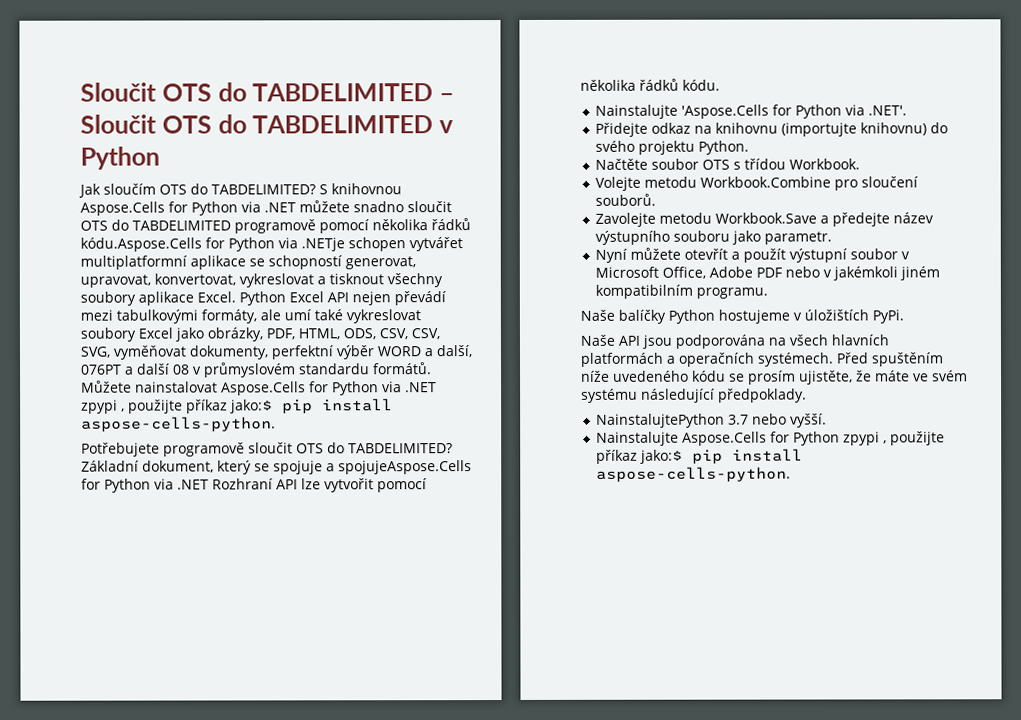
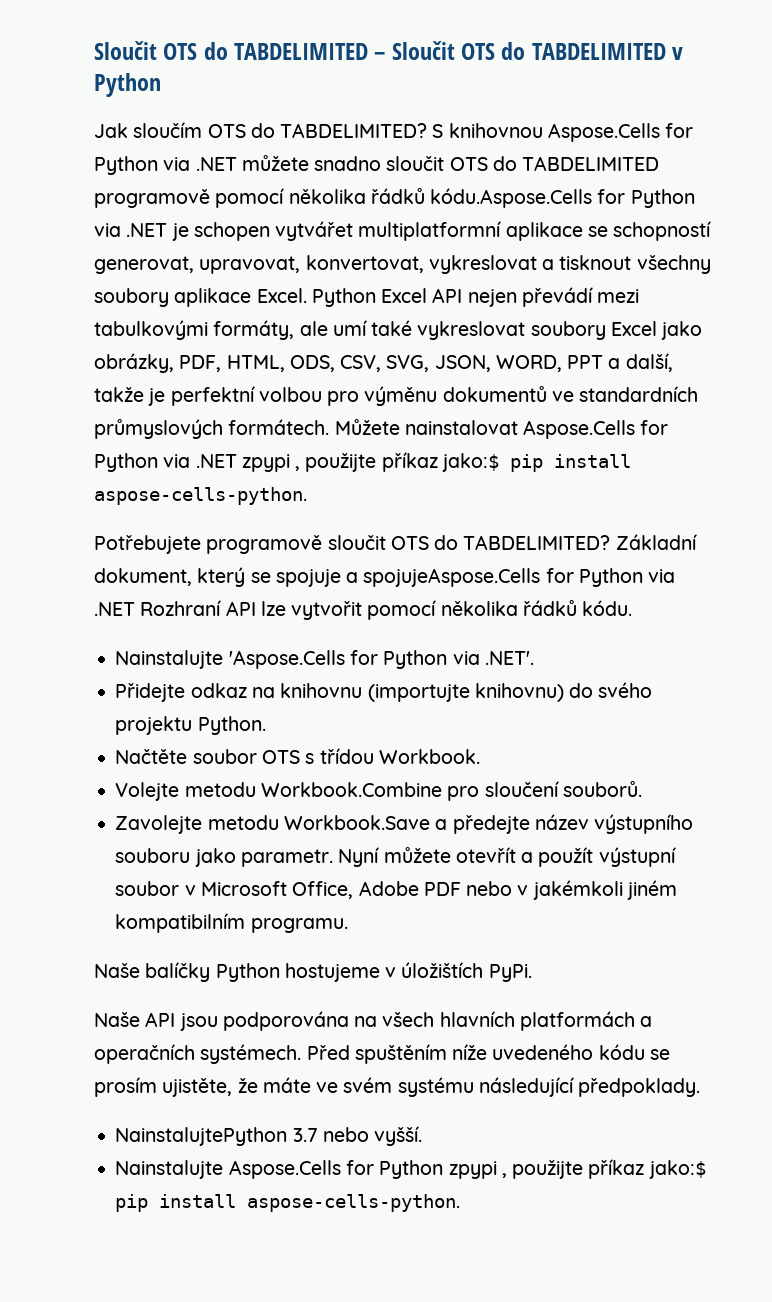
- S knihovnou Aspose.Cells for Python via .NET můžete snadno sloučit OTS do TABDELIMITED programově pomocí několika řádků kódu.Aspose.Cells for Python via .NETje schopen vytvářet multiplatformní aplikace se schopností generovat, upravovat, konvertovat, vykreslovat a tisknout všechny soubory aplikace Excel.
+ S knihovnou Aspose.Cells for Python via .NET můžete snadno sloučit OTS do TABDELIMITED programově pomocí několika řádků kódu.Aspose.Cells for Python via .NET je schopen vytvářet multiplatformní aplikace se schopností generovat, upravovat, konvertovat, vykreslovat a tisknout všechny soubory aplikace Excel.
- Python Excel API nejen převádí mezi tabulkovými formáty, ale umí také vykreslovat soubory Excel jako obrázky, PDF, HTML, ODS, CSV, CSV, SVG, vyměňovat dokumenty, perfektní výběr WORD a další, 076PT a další 08 v průmyslovém standardu formátů.
+ Python Excel API nejen převádí mezi tabulkovými formáty, ale umí také vykreslovat soubory Excel jako obrázky, PDF, HTML, ODS, CSV, SVG, JSON, WORD, PPT a další, takže je perfektní volbou pro výměnu dokumentů ve standardních průmyslových formátech.
- Zavolejte metodu Workbook.Save a předejte název výstupního souboru jako parametr.
- Nyní můžete otevřít a použít výstupní soubor v Microsoft Office, Adobe PDF nebo v jakémkoli jiném kompatibilním programu.
+ Zavolejte metodu Workbook.Save a předejte název výstupního souboru jako parametr. Nyní můžete otevřít a použít výstupní soubor v Microsoft Office, Adobe PDF nebo v jakémkoli jiném kompatibilním programu.

